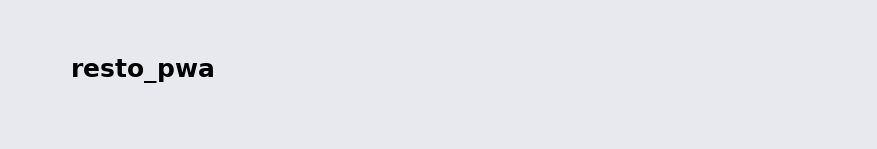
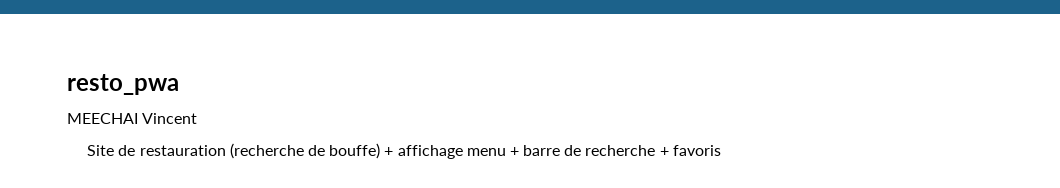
+ MEECHAI Vincent
+ Site de restauration (recherche de bouffe) + affichage menu + barre de recherche + favoris

